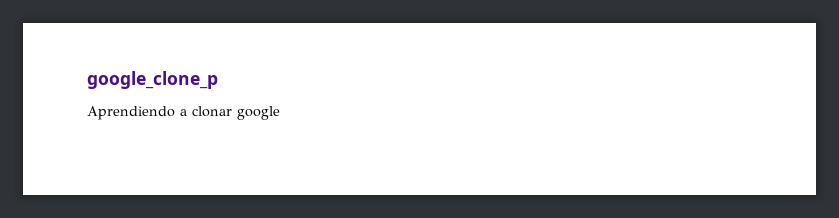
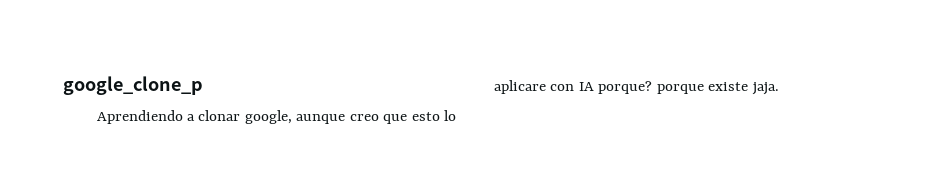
- Aprendiendo a clonar google
+ Aprendiendo a clonar google, aunque creo que esto lo aplicare con IA porque? porque existe jaja.

